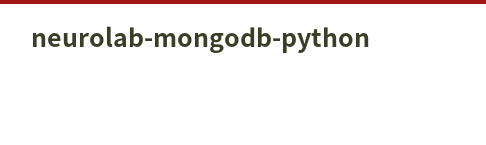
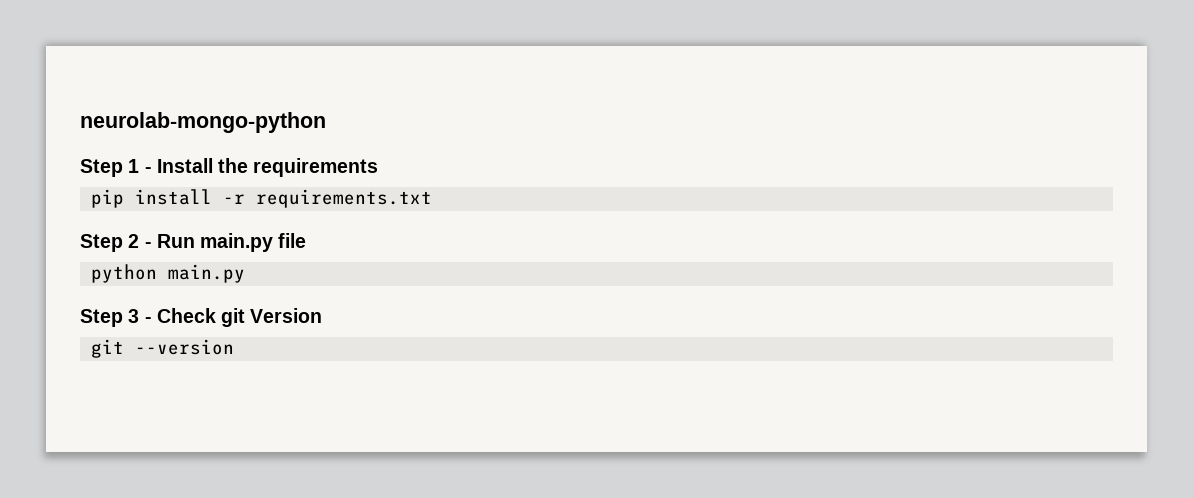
- neurolab-mongodb-python
+ neurolab-mongo-python
+ Step 1 - Install the requirements
+ pip install -r requirements.txt
+ Step 2 - Run main.py file
+ python main.py
+ Step 3 - Check git Version
+ git --version

